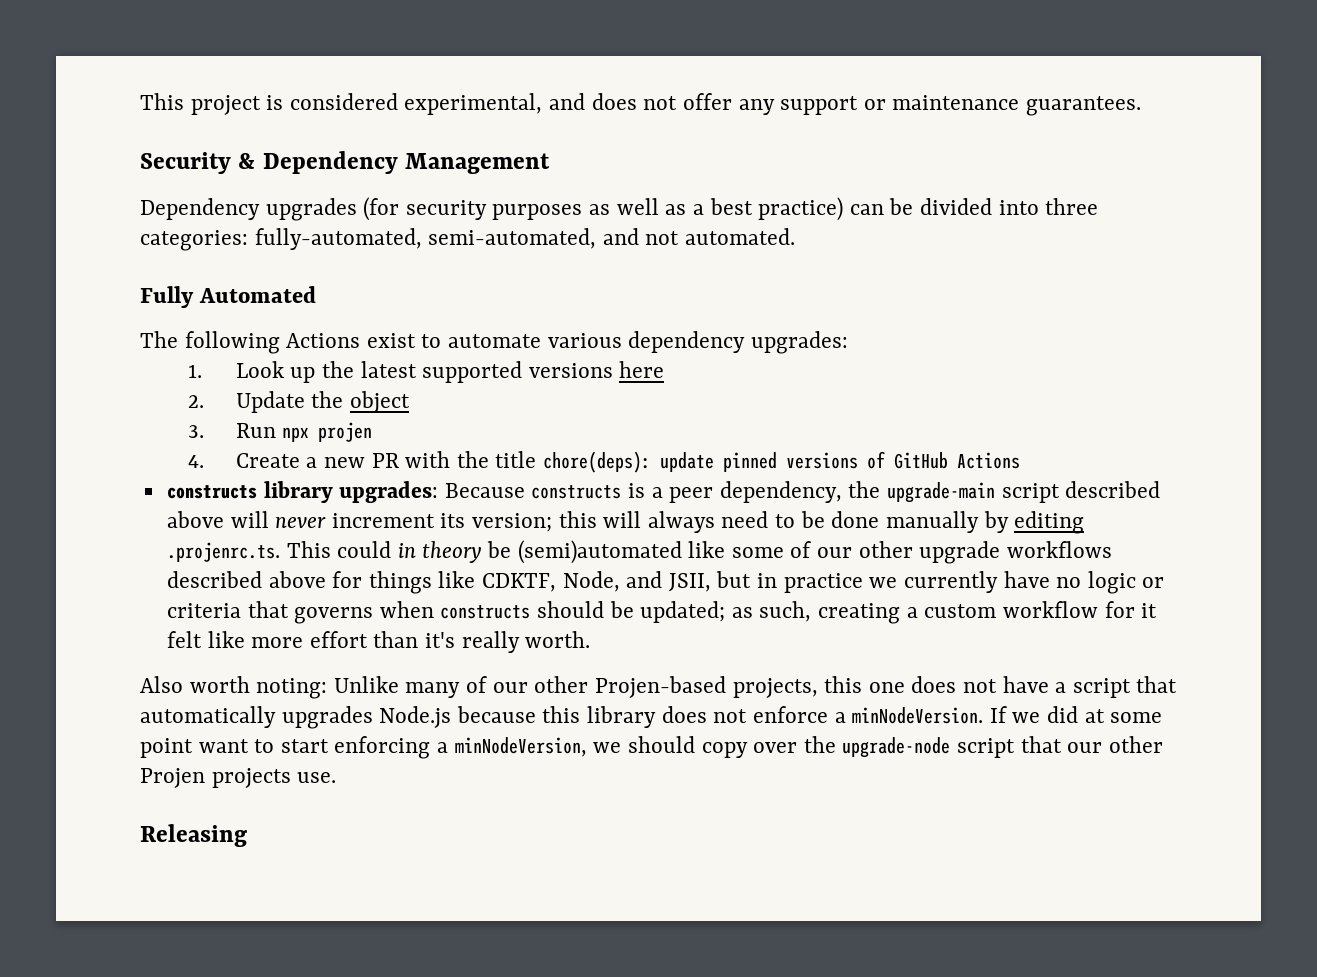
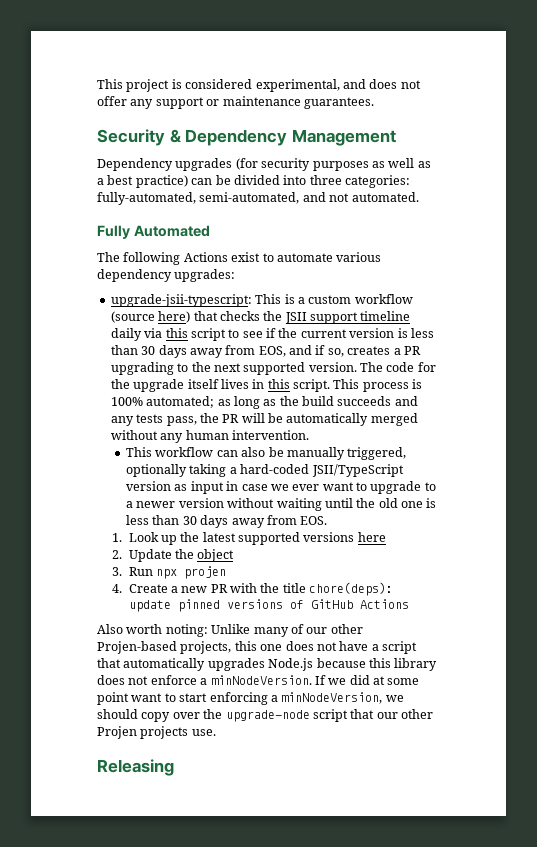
+ upgrade-jsii-typescript: This is a custom workflow (source here) that checks the JSII support timeline daily via this script to see if the current version is less than 30 days away from EOS, and if so, creates a PR upgrading to the next supported version. The code for the upgrade itself lives in this script. This process is 100% automated; as long as the build succeeds and any tests pass, the PR will be automatically merged without any human intervention.
+ This workflow can also be manually triggered, optionally taking a hard-coded JSII/TypeScript version as input in case we ever want to upgrade to a newer version without waiting until the old one is less than 30 days away from EOS.
- constructs library upgrades: Because constructs is a peer dependency, the upgrade-main script described above will never increment its version; this will always need to be done manually by editing .projenrc.ts. This could in theory be (semi)automated like some of our other upgrade workflows described above for things like CDKTF, Node, and JSII, but in practice we currently have no logic or criteria that governs when constructs should be updated; as such, creating a custom workflow for it felt like more effort than it's really worth.

